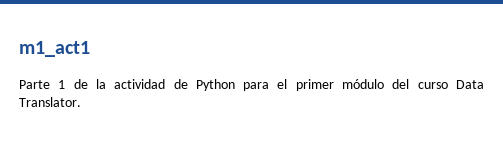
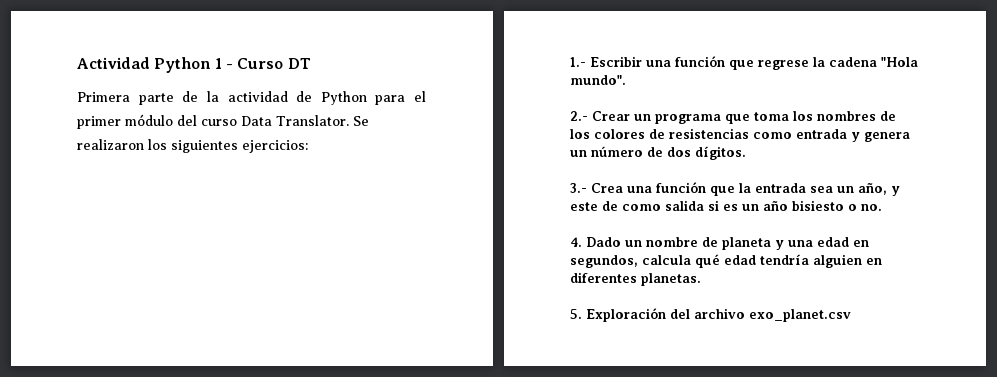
- m1_act1
- Parte 1 de la actividad de Python para el primer módulo del curso Data Translator.
+ Actividad Python 1 - Curso DT
+ Primera parte de la actividad de Python para el primer módulo del curso Data Translator.
+ Se realizaron los siguientes ejercicios:
+ 1.- Escribir una función que regrese la cadena "Hola mundo".
+ 2.- Crear un programa que toma los nombres de los colores de resistencias como entrada y genera un número de dos dígitos.
+ 3.- Crea una función que la entrada sea un año, y este de como salida si es un año bisiesto o no.
+ 4. Dado un nombre de planeta y una edad en segundos, calcula qué edad tendría alguien en diferentes planetas.
+ 5. Exploración del archivo exo_planet.csv

